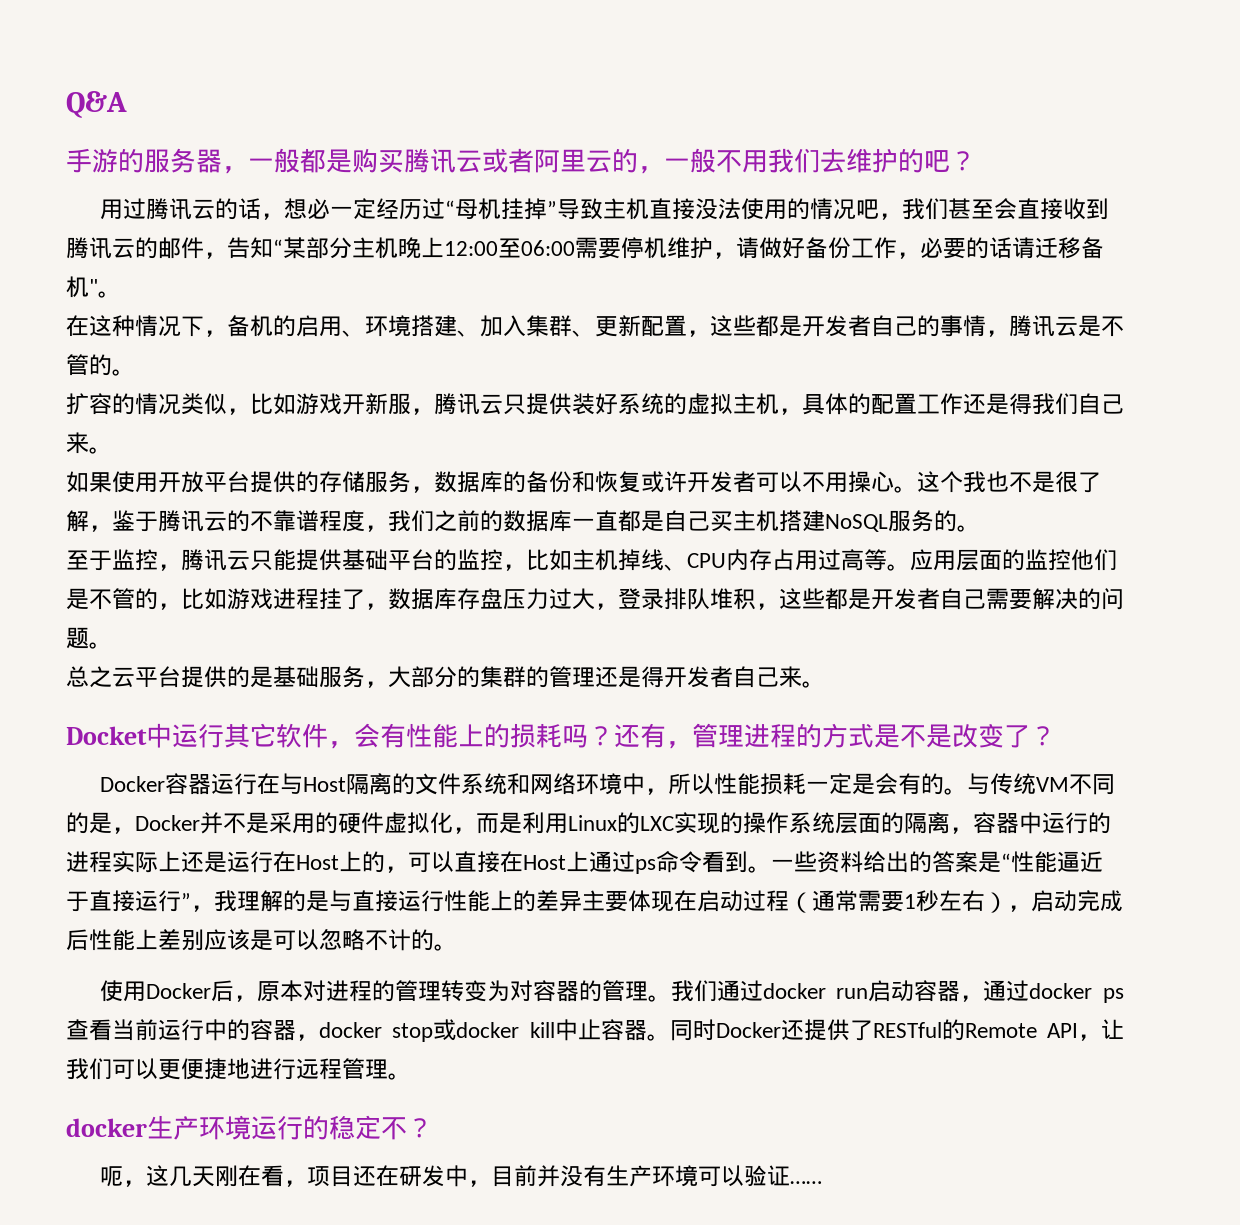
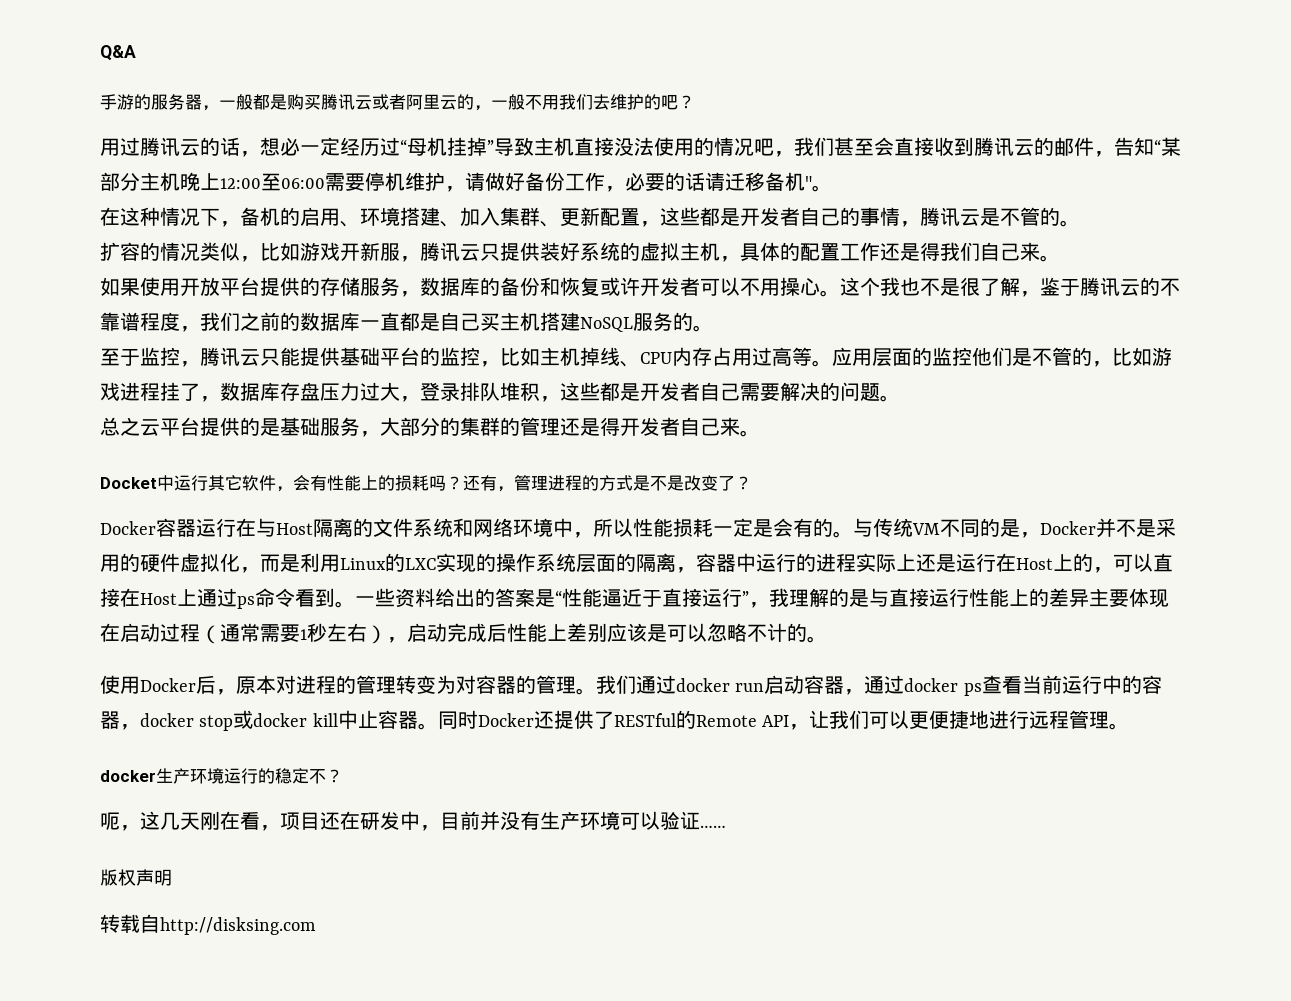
+ 版权声明
+ 转载自http://disksing.com

